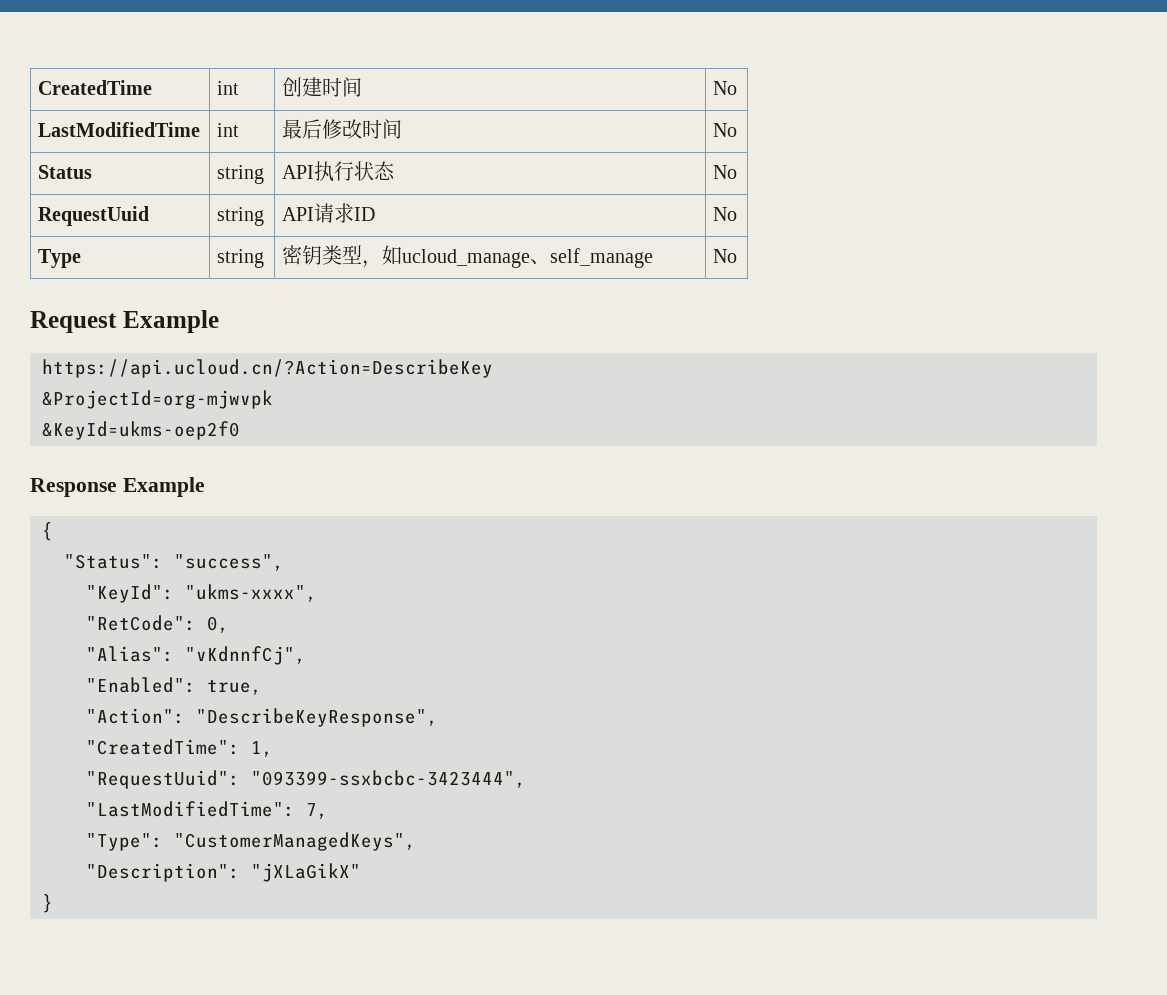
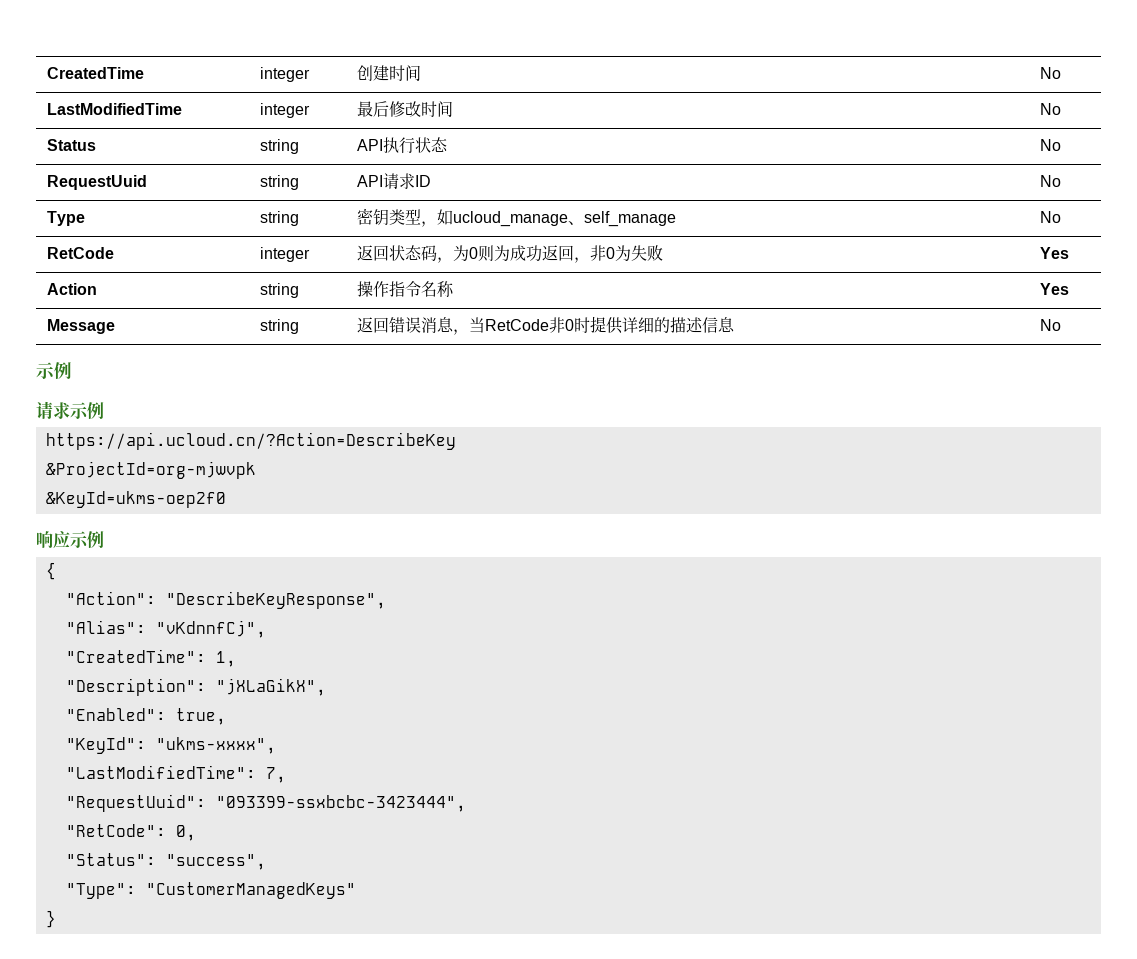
- CreatedTime | int | 创建时间 | No
+ CreatedTime | integer | 创建时间 | No
- LastModifiedTime | int | 最后修改时间 | No
+ LastModifiedTime | integer | 最后修改时间 | No
- Request Example
+ RetCode | integer | 返回状态码，为0则为成功返回，非0为失败 | Yes
+ Action | string | 操作指令名称 | Yes
+ Message | string | 返回错误消息，当RetCode非0时提供详细的描述信息 | No
+ 示例
+ 请求示例
- Response Example
+ 响应示例
+ "Action": "DescribeKeyResponse",
+ "Alias": "vKdnnfCj",
+ "CreatedTime": 1,
+ "Description": "jXLaGikX",
+ "Enabled": true,
+ "KeyId": "ukms-xxxx",
+ "LastModifiedTime": 7,
+ "RequestUuid": "093399-ssxbcbc-3423444",
+ "RetCode": 0,
  "Status": "success",
- "KeyId": "ukms-xxxx",
- "RetCode": 0,
- "Alias": "vKdnnfCj",
- "Enabled": true,
- "Action": "DescribeKeyResponse",
- "CreatedTime": 1,
- "RequestUuid": "093399-ssxbcbc-3423444",
- "LastModifiedTime": 7,
- "Type": "CustomerManagedKeys",
- "Description": "jXLaGikX"
+ "Type": "CustomerManagedKeys"

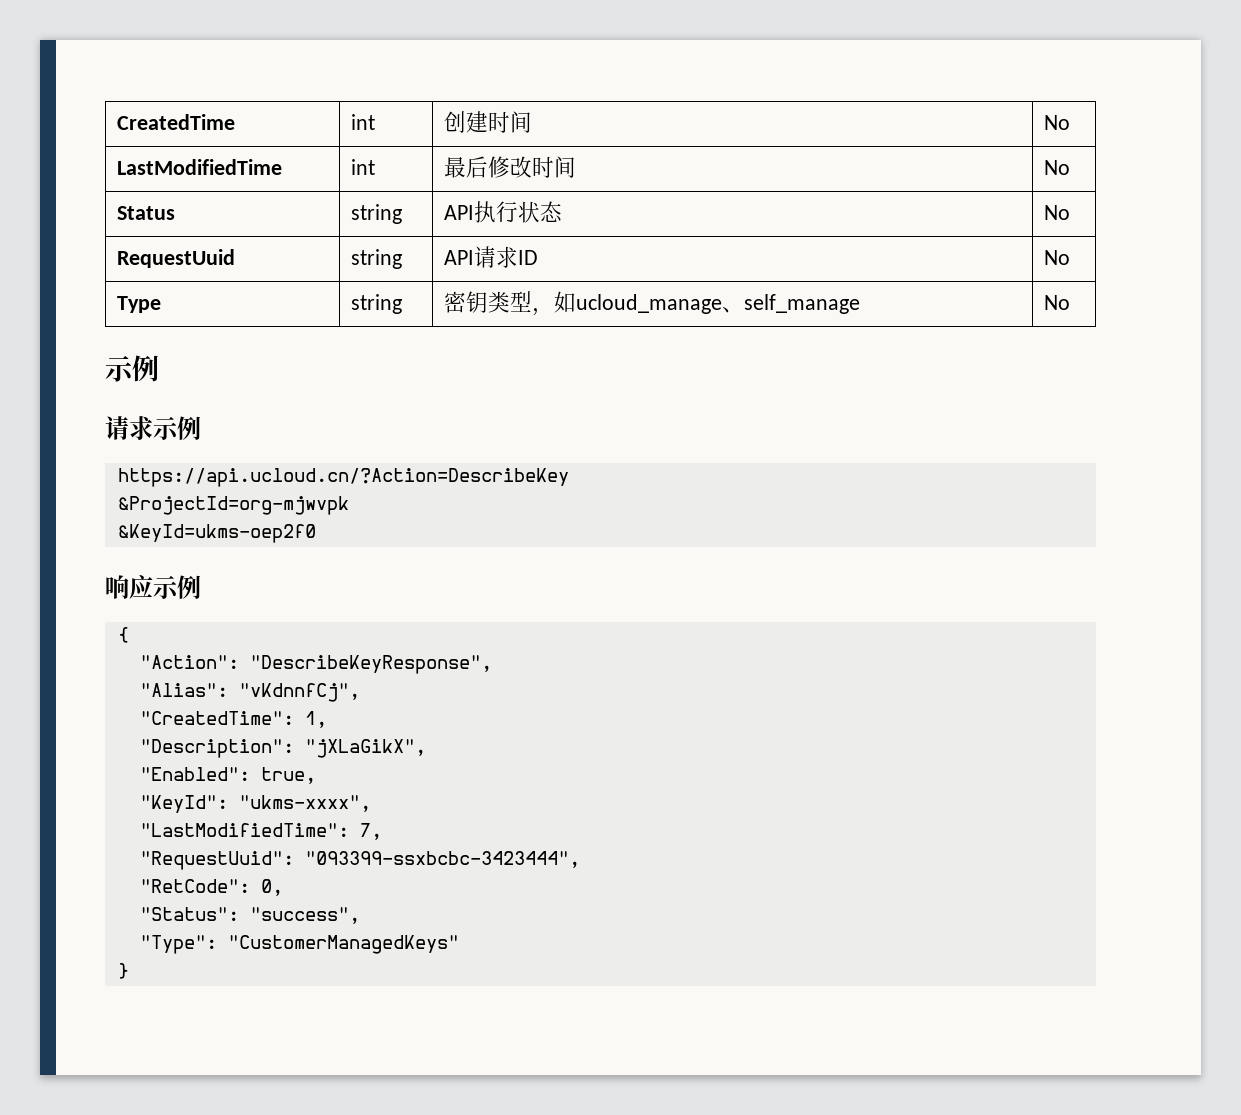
- CreatedTime | integer | 创建时间 | No
+ CreatedTime | int | 创建时间 | No
- LastModifiedTime | integer | 最后修改时间 | No
+ LastModifiedTime | int | 最后修改时间 | No
- RetCode | integer | 返回状态码，为0则为成功返回，非0为失败 | Yes
- Action | string | 操作指令名称 | Yes
- Message | string | 返回错误消息，当RetCode非0时提供详细的描述信息 | No

